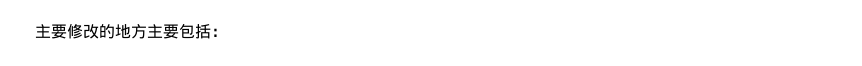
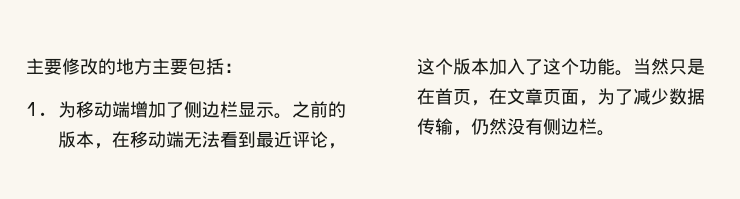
+ 1.为移动端增加了侧边栏显示。之前的版本，在移动端无法看到最近评论，这个版本加入了这个功能。当然只是在首页，在文章页面，为了减少数据传输，仍然没有侧边栏。

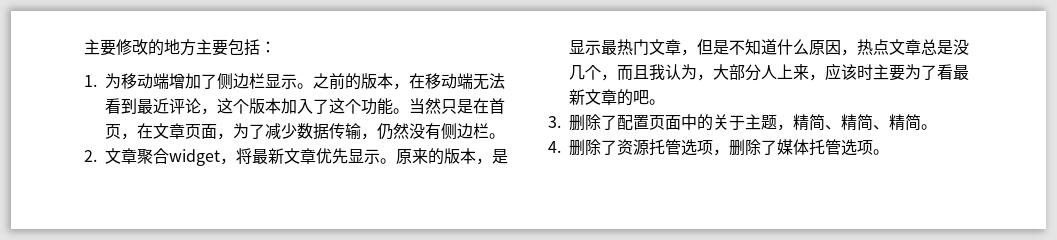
+ 2.文章聚合widget，将最新文章优先显示。原来的版本，是显示最热门文章，但是不知道什么原因，热点文章总是没几个，而且我认为，大部分人上来，应该时主要为了看最新文章的吧。
+ 3.删除了配置页面中的关于主题，精简、精简、精简。
+ 4.删除了资源托管选项，删除了媒体托管选项。

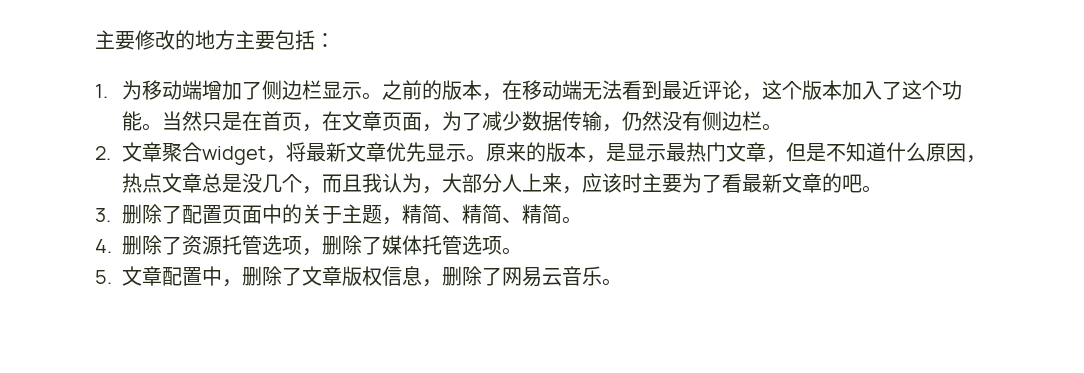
+ 5.文章配置中，删除了文章版权信息，删除了网易云音乐。

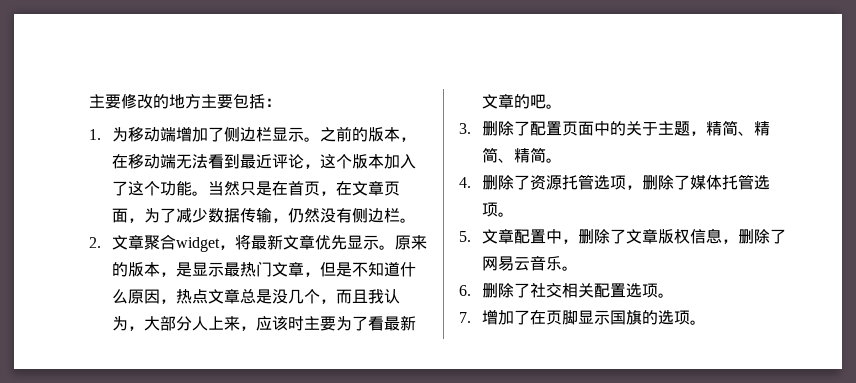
+ 6.删除了社交相关配置选项。
+ 7.增加了在页脚显示国旗的选项。

